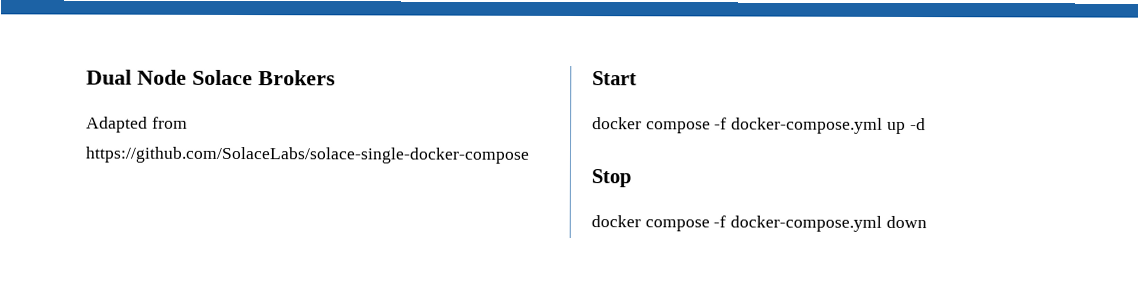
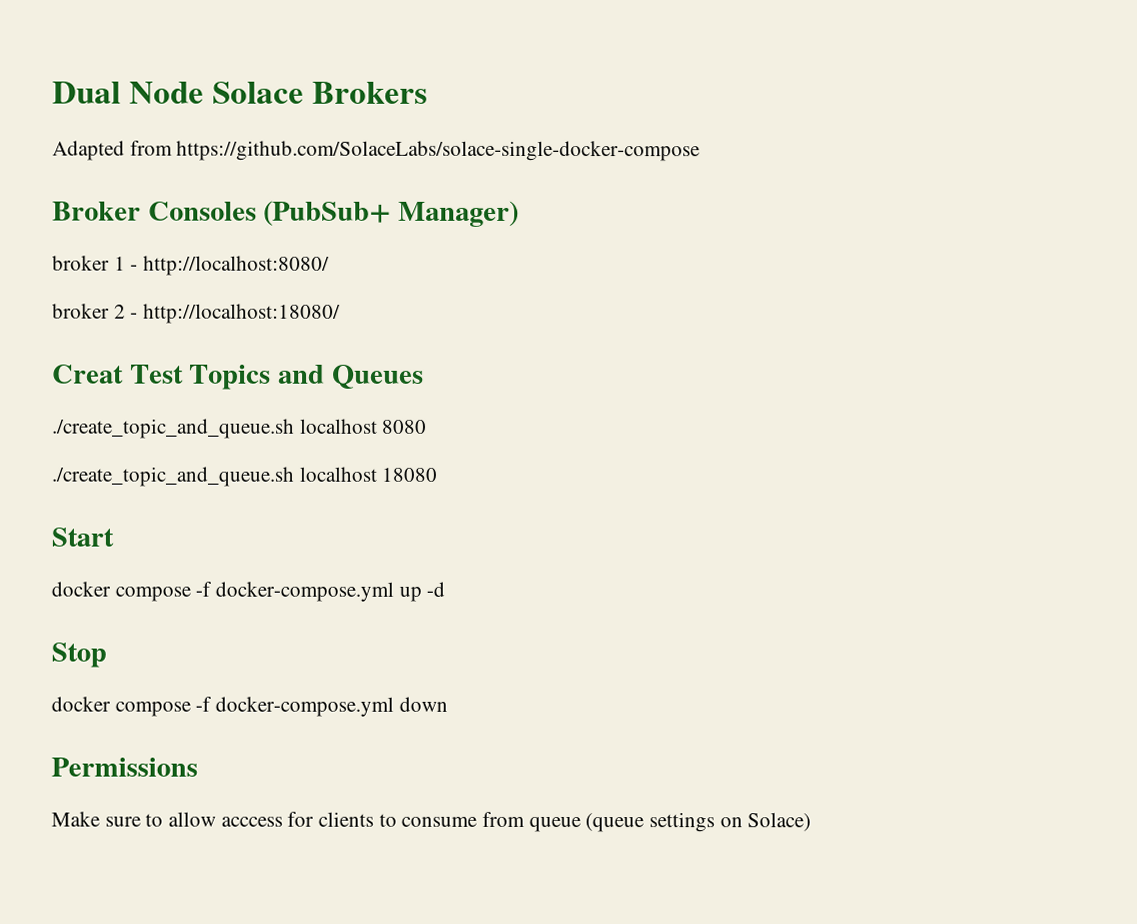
+ Broker Consoles (PubSub+ Manager)
+ broker 1 - http://localhost:8080/
+ broker 2 - http://localhost:18080/
+ Creat Test Topics and Queues
+ ./create_topic_and_queue.sh localhost 8080
+ ./create_topic_and_queue.sh localhost 18080
+ Permissions
+ Make sure to allow acccess for clients to consume from queue (queue settings on Solace)

